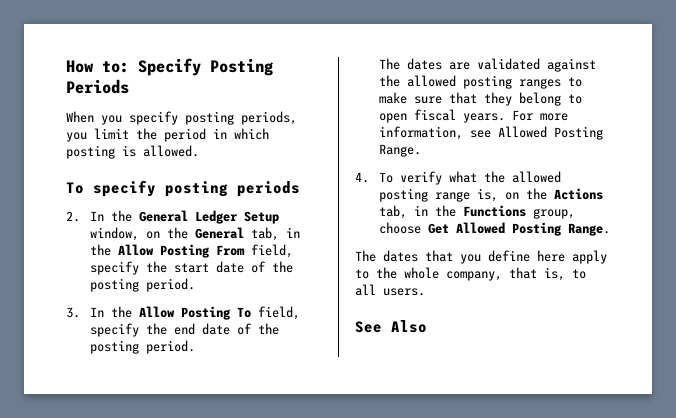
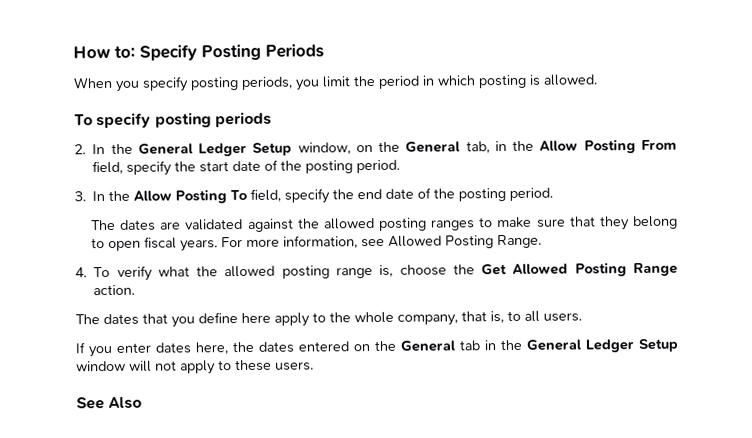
- 4. To verify what the allowed posting range is, on the Actions tab, in the Functions group, choose Get Allowed Posting Range.
+ 4. To verify what the allowed posting range is, choose the Get Allowed Posting Range action.
+ If you enter dates here, the dates entered on the General tab in the General Ledger Setup window will not apply to these users.

